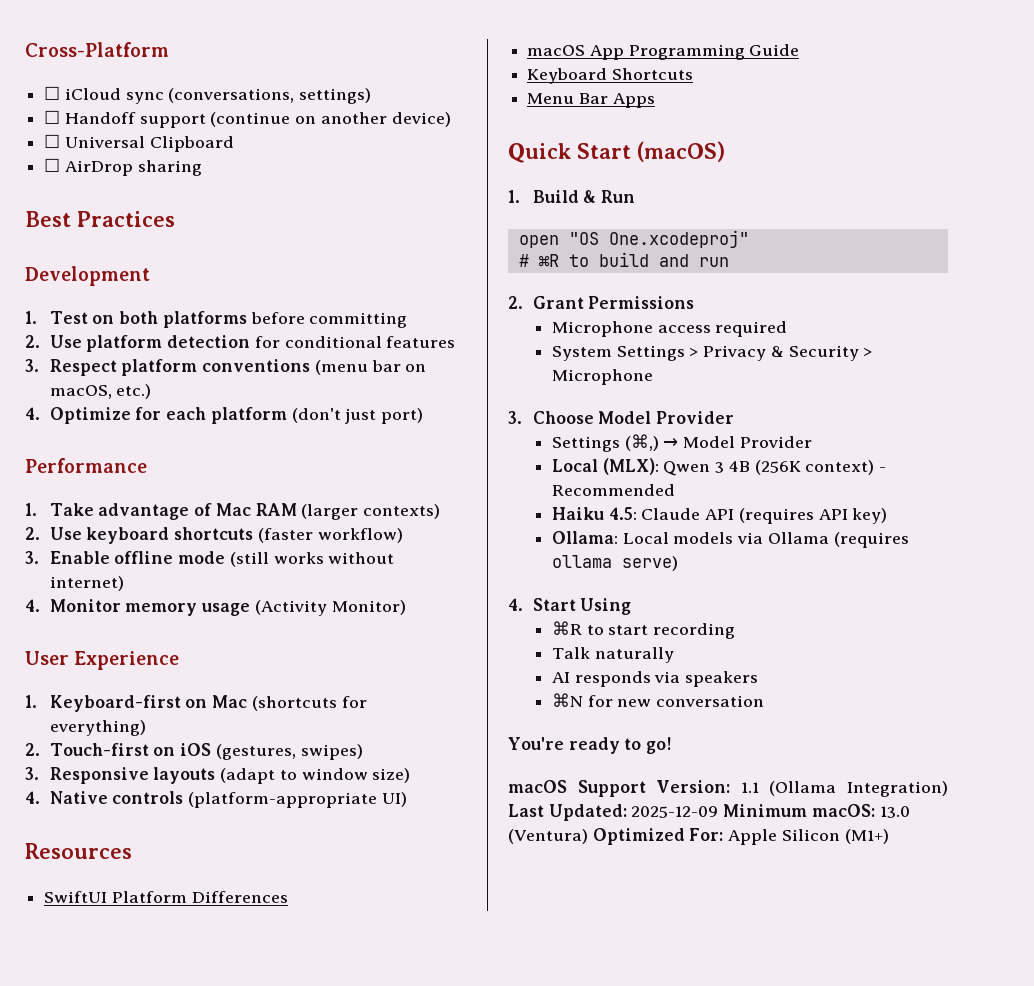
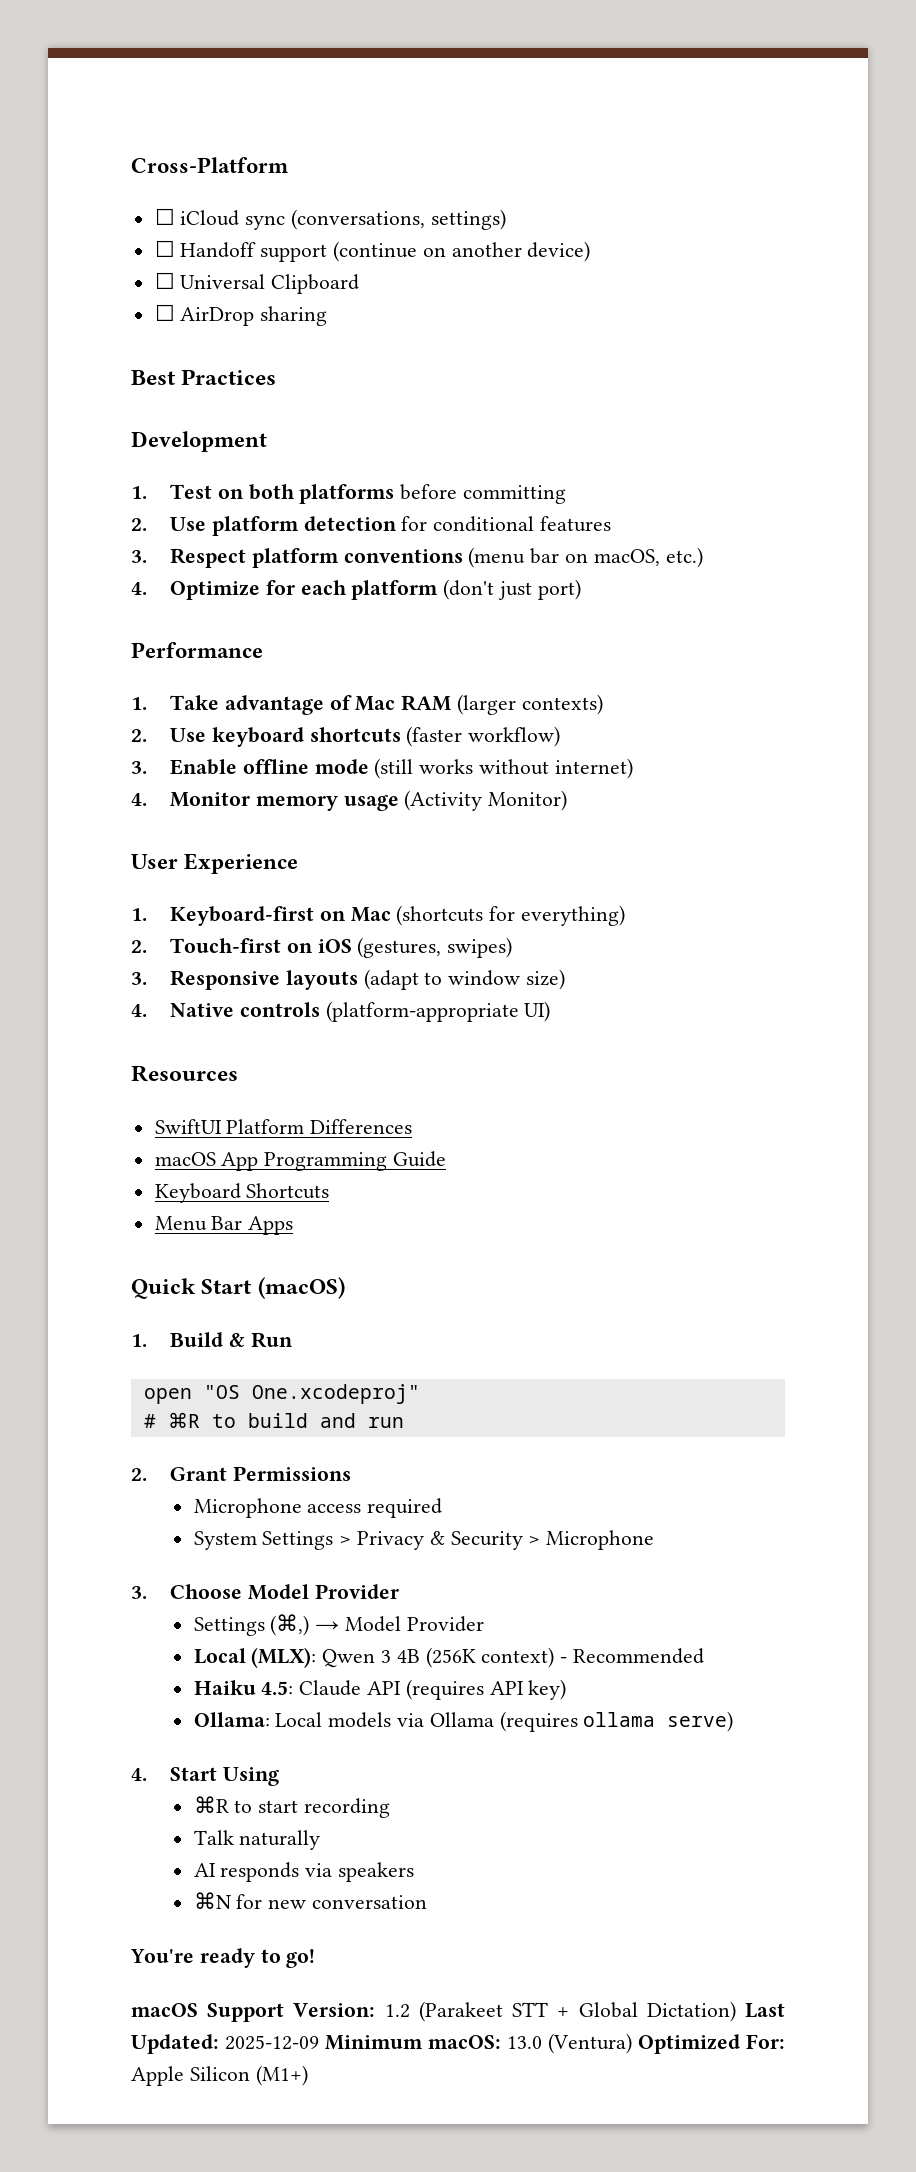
- macOS Support Version: 1.1 (Ollama Integration) Last Updated: 2025-12-09 Minimum macOS: 13.0 (Ventura) Optimized For: Apple Silicon (M1+)
+ macOS Support Version: 1.2 (Parakeet STT + Global Dictation) Last Updated: 2025-12-09 Minimum macOS: 13.0 (Ventura) Optimized For: Apple Silicon (M1+)

